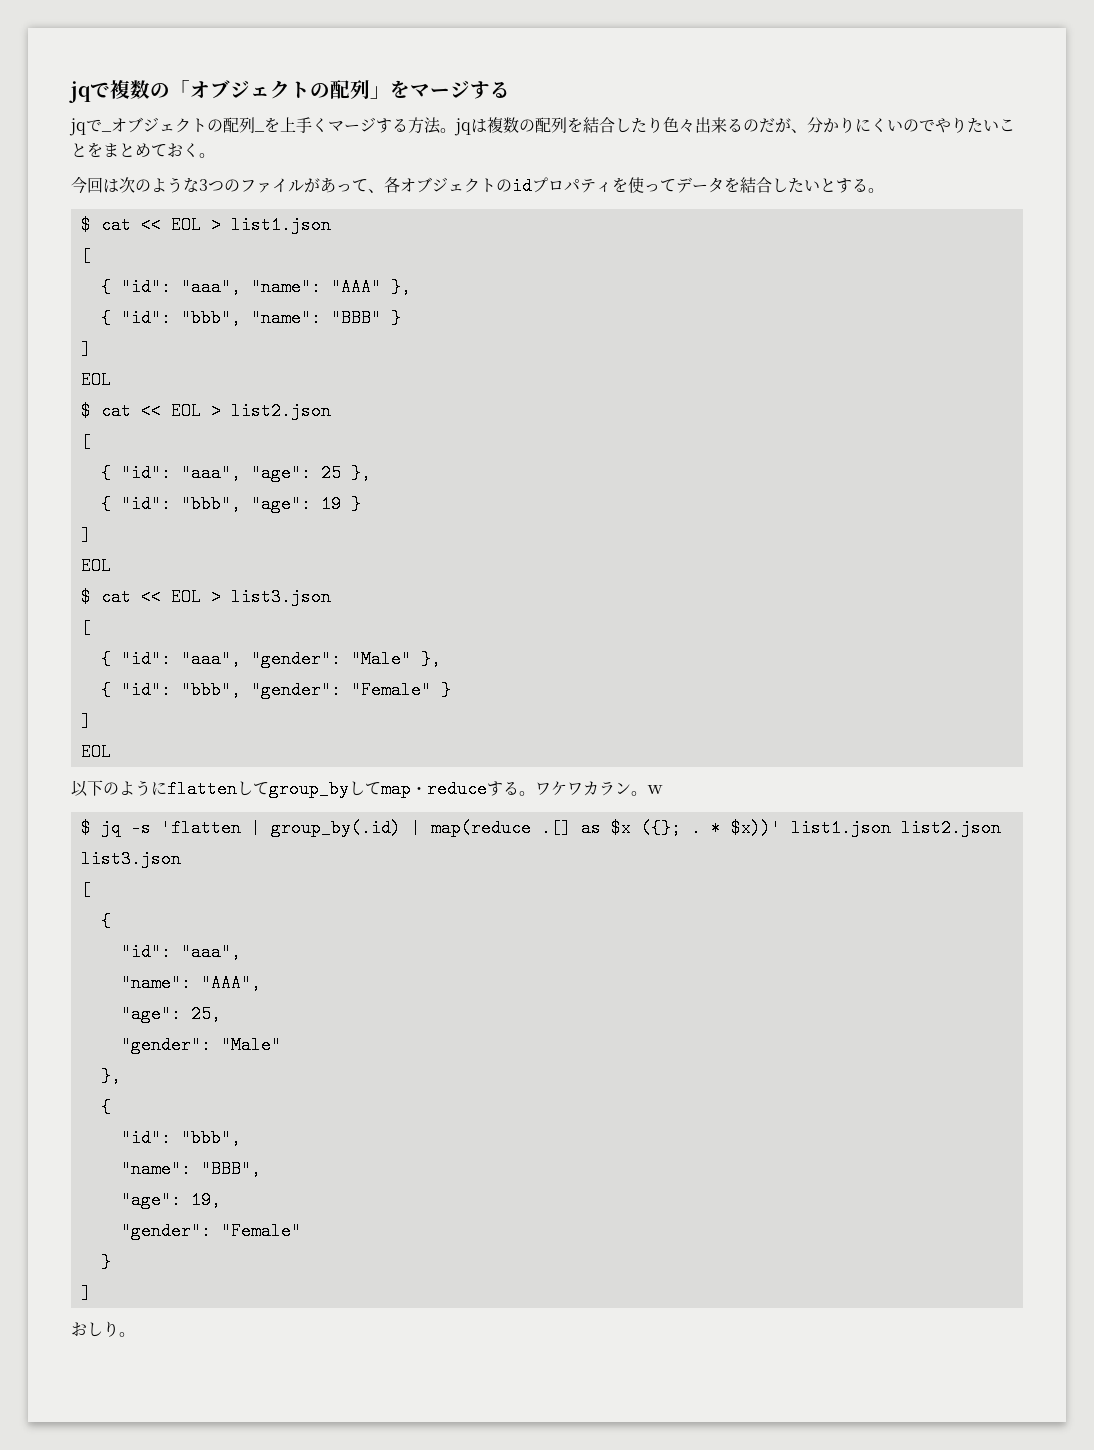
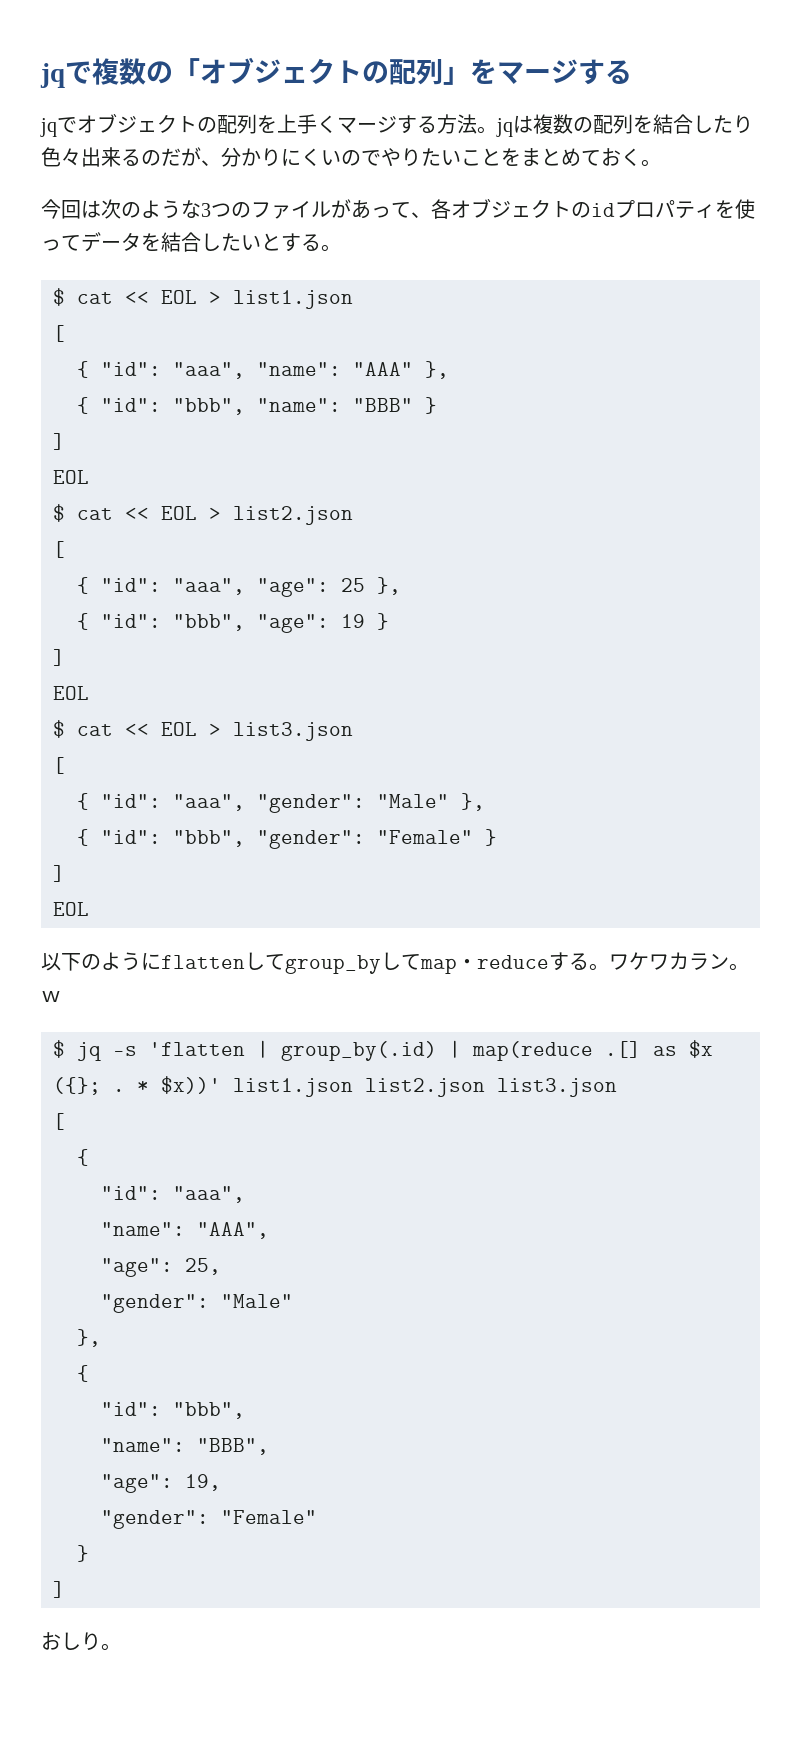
- jqで_オブジェクトの配列_を上手くマージする方法。jqは複数の配列を結合したり色々出来るのだが、分かりにくいのでやりたいことをまとめておく。
+ jqでオブジェクトの配列を上手くマージする方法。jqは複数の配列を結合したり色々出来るのだが、分かりにくいのでやりたいことをまとめておく。

